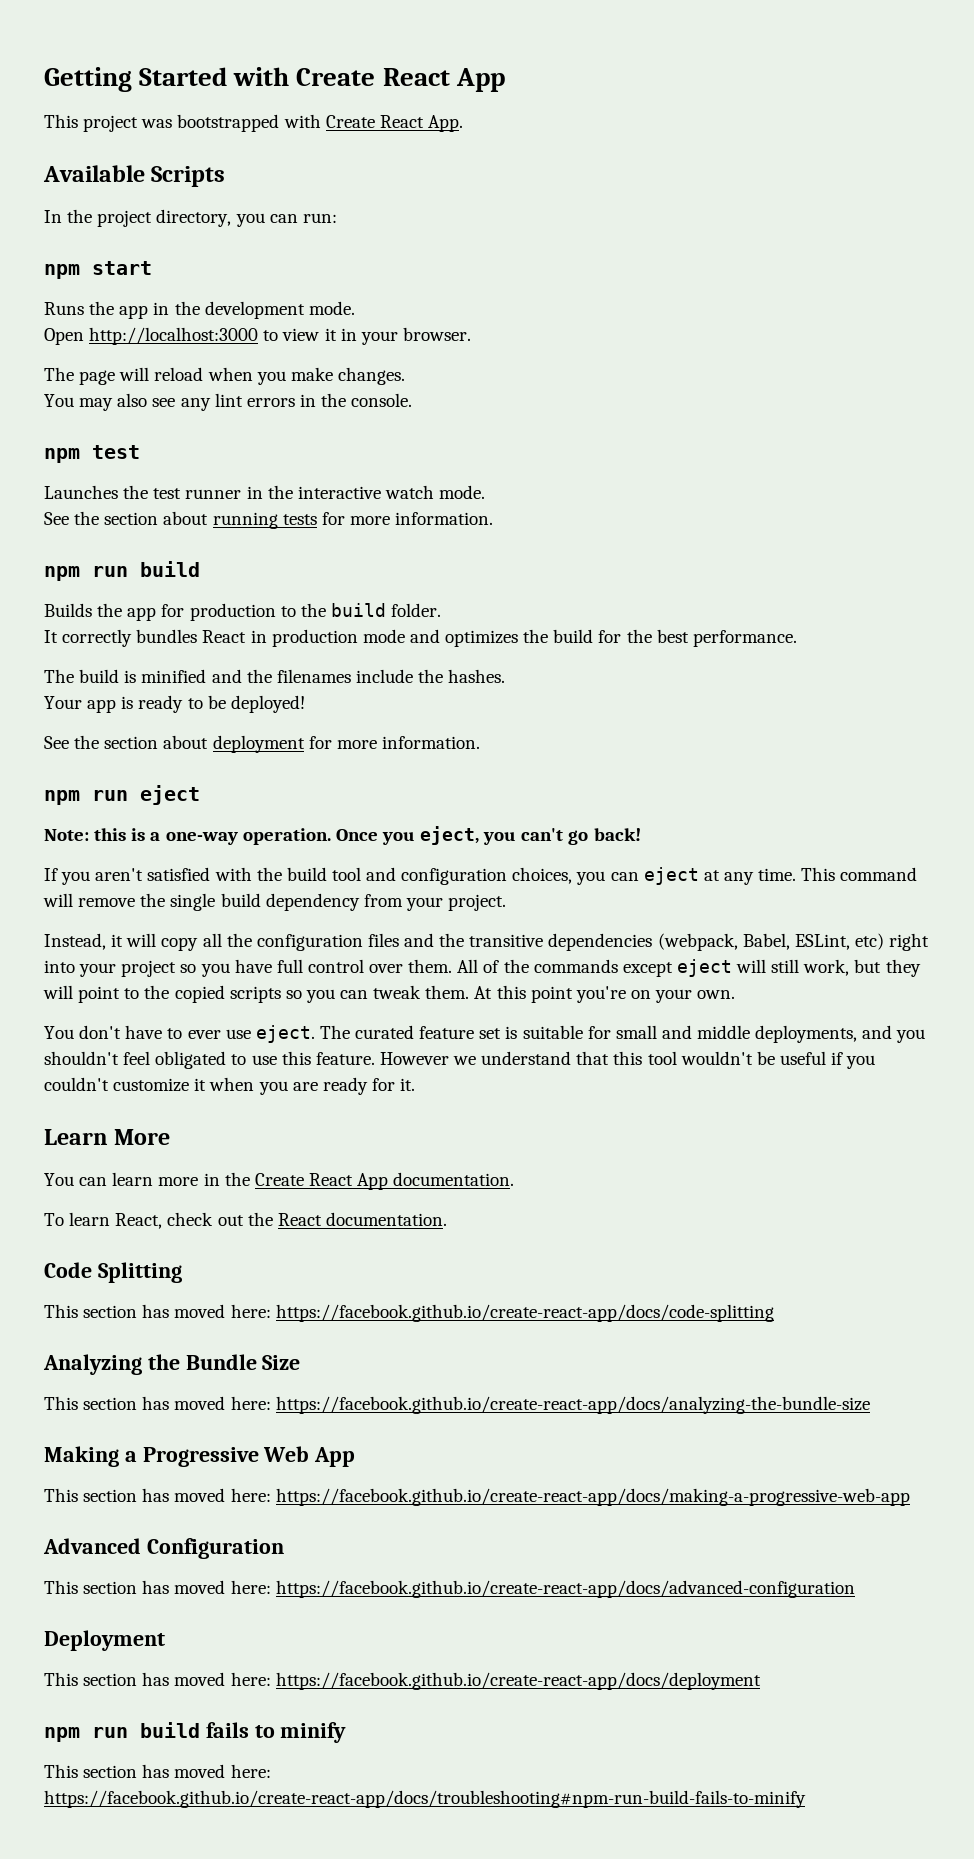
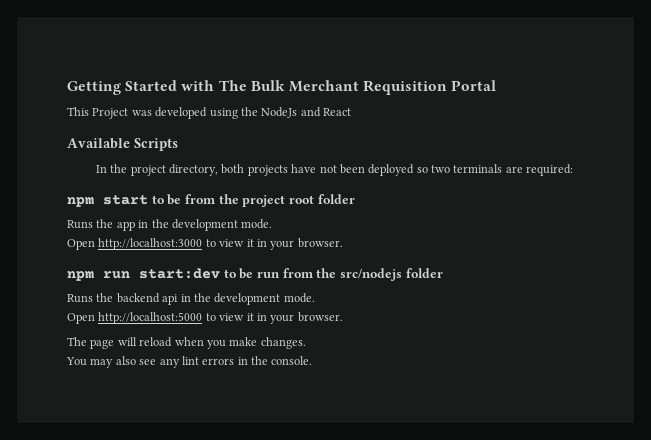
- Getting Started with Create React App
- This project was bootstrapped with Create React App.
+ Getting Started with The Bulk Merchant Requisition Portal
+ This Project was developed using the NodeJs and React
- In the project directory, you can run:
- npm start
+ In the project directory, both projects have not been deployed so two terminals are required:
+ npm start to be from the project root folder
+ npm run start:dev to be run from the src/nodejs folder
+ Runs the backend api in the development mode.
+ Open http://localhost:5000 to view it in your browser.
- npm test
- Launches the test runner in the interactive watch mode.
- See the section about running tests for more information.
- npm run build
- Builds the app for production to the build folder.
- It correctly bundles React in production mode and optimizes the build for the best performance.
- The build is minified and the filenames include the hashes.
- Your app is ready to be deployed!
- See the section about deployment for more information.
- npm run eject
- Note: this is a one-way operation. Once you eject, you can't go back!
- If you aren't satisfied with the build tool and configuration choices, you can eject at any time. This command will remove the single build dependency from your project.
- Instead, it will copy all the configuration files and the transitive dependencies (webpack, Babel, ESLint, etc) right into your project so you have full control over them. All of the commands except eject will still work, but they will point to the copied scripts so you can tweak them. At this point you're on your own.
- You don't have to ever use eject. The curated feature set is suitable for small and middle deployments, and you shouldn't feel obligated to use this feature. However we understand that this tool wouldn't be useful if you couldn't customize it when you are ready for it.
- Learn More
- You can learn more in the Create React App documentation.
- To learn React, check out the React documentation.
- Code Splitting
- This section has moved here: https://facebook.github.io/create-react-app/docs/code-splitting
- Analyzing the Bundle Size
- This section has moved here: https://facebook.github.io/create-react-app/docs/analyzing-the-bundle-size
- Making a Progressive Web App
- This section has moved here: https://facebook.github.io/create-react-app/docs/making-a-progressive-web-app
- Advanced Configuration
- This section has moved here: https://facebook.github.io/create-react-app/docs/advanced-configuration
- Deployment
- This section has moved here: https://facebook.github.io/create-react-app/docs/deployment
- npm run build fails to minify
- This section has moved here: https://facebook.github.io/create-react-app/docs/troubleshooting#npm-run-build-fails-to-minify

